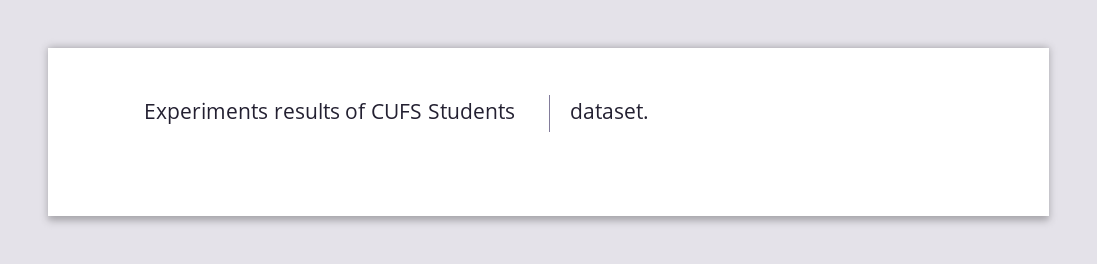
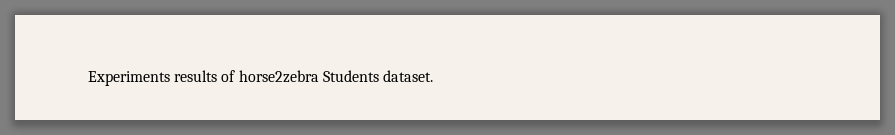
- Experiments results of CUFS Students dataset.
+ Experiments results of horse2zebra Students dataset.

